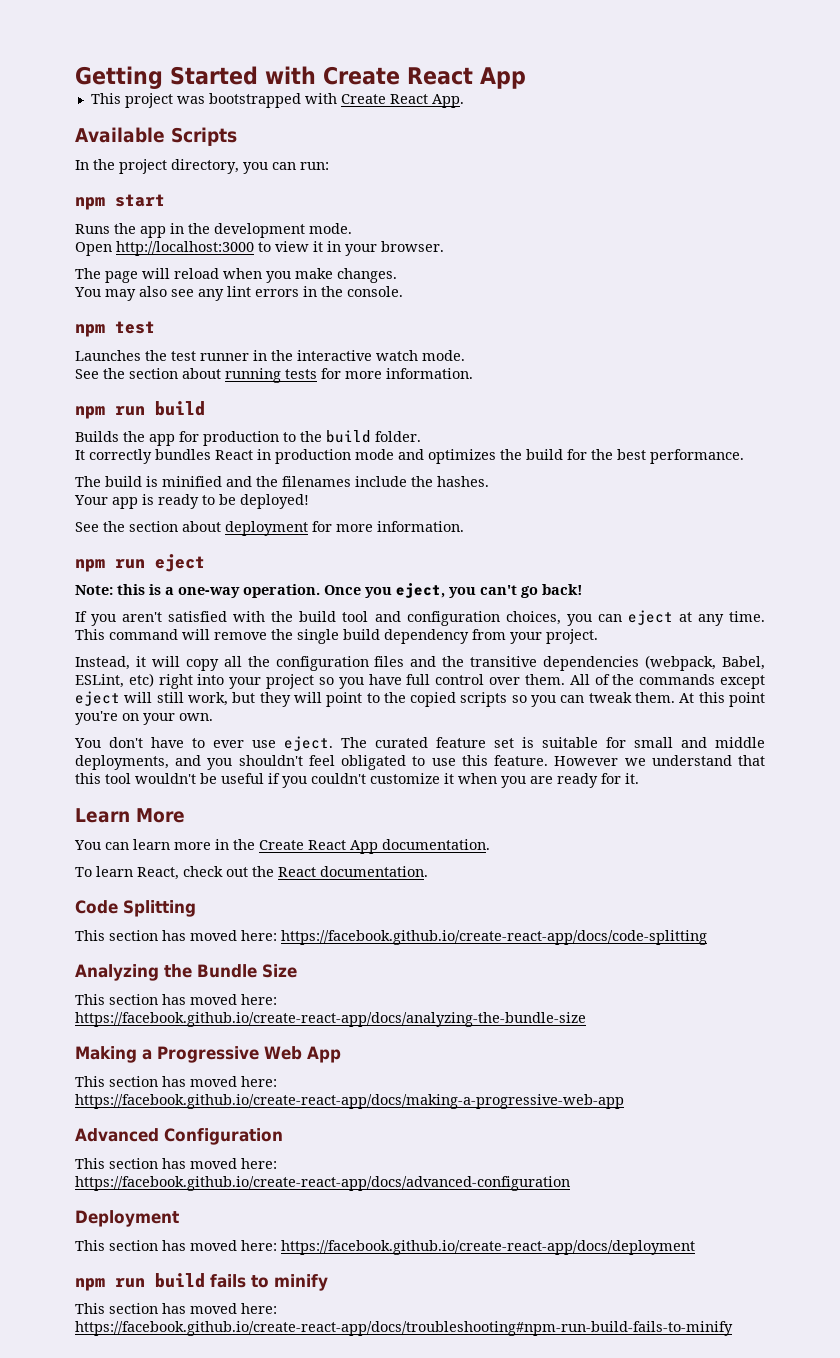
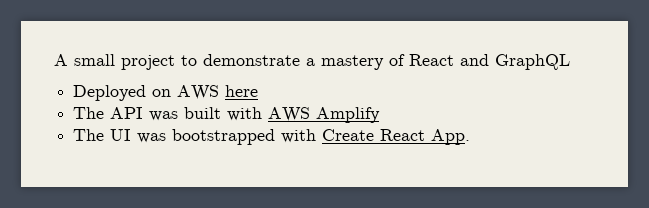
- Getting Started with Create React App
- This project was bootstrapped with Create React App.
+ A small project to demonstrate a mastery of React and GraphQL
+ Deployed on AWS here
+ The API was built with AWS Amplify
+ The UI was bootstrapped with Create React App.
- Available Scripts
- In the project directory, you can run:
- npm start
- Runs the app in the development mode.
- Open http://localhost:3000 to view it in your browser.
- The page will reload when you make changes.
- You may also see any lint errors in the console.
- npm test
- Launches the test runner in the interactive watch mode.
- See the section about running tests for more information.
- npm run build
- Builds the app for production to the build folder.
- It correctly bundles React in production mode and optimizes the build for the best performance.
- The build is minified and the filenames include the hashes.
- Your app is ready to be deployed!
- See the section about deployment for more information.
- npm run eject
- Note: this is a one-way operation. Once you eject, you can't go back!
- If you aren't satisfied with the build tool and configuration choices, you can eject at any time. This command will remove the single build dependency from your project.
- Instead, it will copy all the configuration files and the transitive dependencies (webpack, Babel, ESLint, etc) right into your project so you have full control over them. All of the commands except eject will still work, but they will point to the copied scripts so you can tweak them. At this point you're on your own.
- You don't have to ever use eject. The curated feature set is suitable for small and middle deployments, and you shouldn't feel obligated to use this feature. However we understand that this tool wouldn't be useful if you couldn't customize it when you are ready for it.
- Learn More
- You can learn more in the Create React App documentation.
- To learn React, check out the React documentation.
- Code Splitting
- This section has moved here: https://facebook.github.io/create-react-app/docs/code-splitting
- Analyzing the Bundle Size
- This section has moved here: https://facebook.github.io/create-react-app/docs/analyzing-the-bundle-size
- Making a Progressive Web App
- This section has moved here: https://facebook.github.io/create-react-app/docs/making-a-progressive-web-app
- Advanced Configuration
- This section has moved here: https://facebook.github.io/create-react-app/docs/advanced-configuration
- Deployment
- This section has moved here: https://facebook.github.io/create-react-app/docs/deployment
- npm run build fails to minify
- This section has moved here: https://facebook.github.io/create-react-app/docs/troubleshooting#npm-run-build-fails-to-minify

